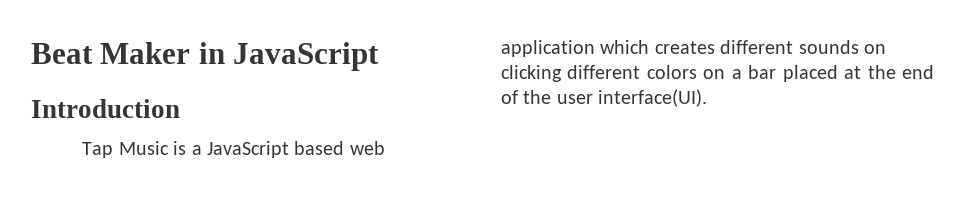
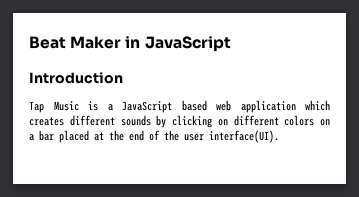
- Tap Music is a JavaScript based web application which creates different sounds on clicking different colors on a bar placed at the end of the user interface(UI).
+ Tap Music is a JavaScript based web application which creates different sounds by clicking on different colors on a bar placed at the end of the user interface(UI).

